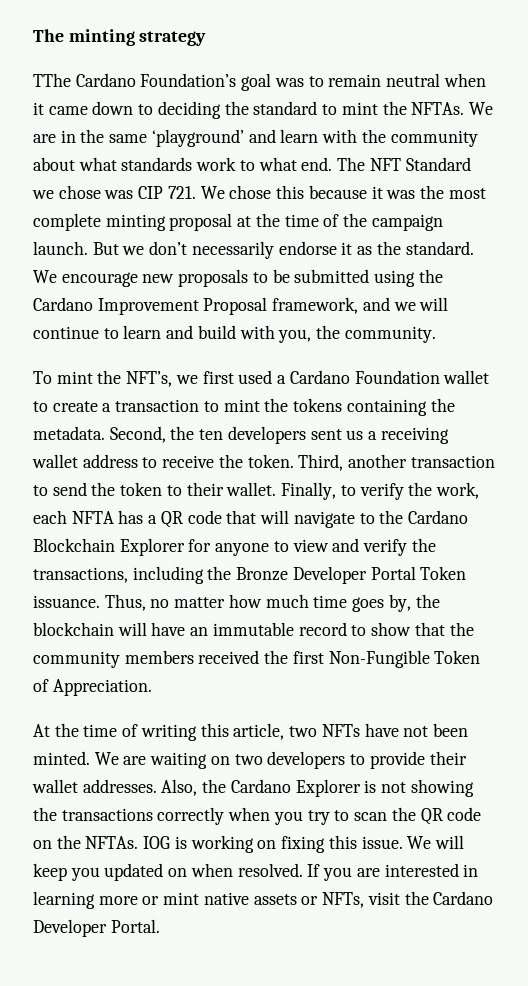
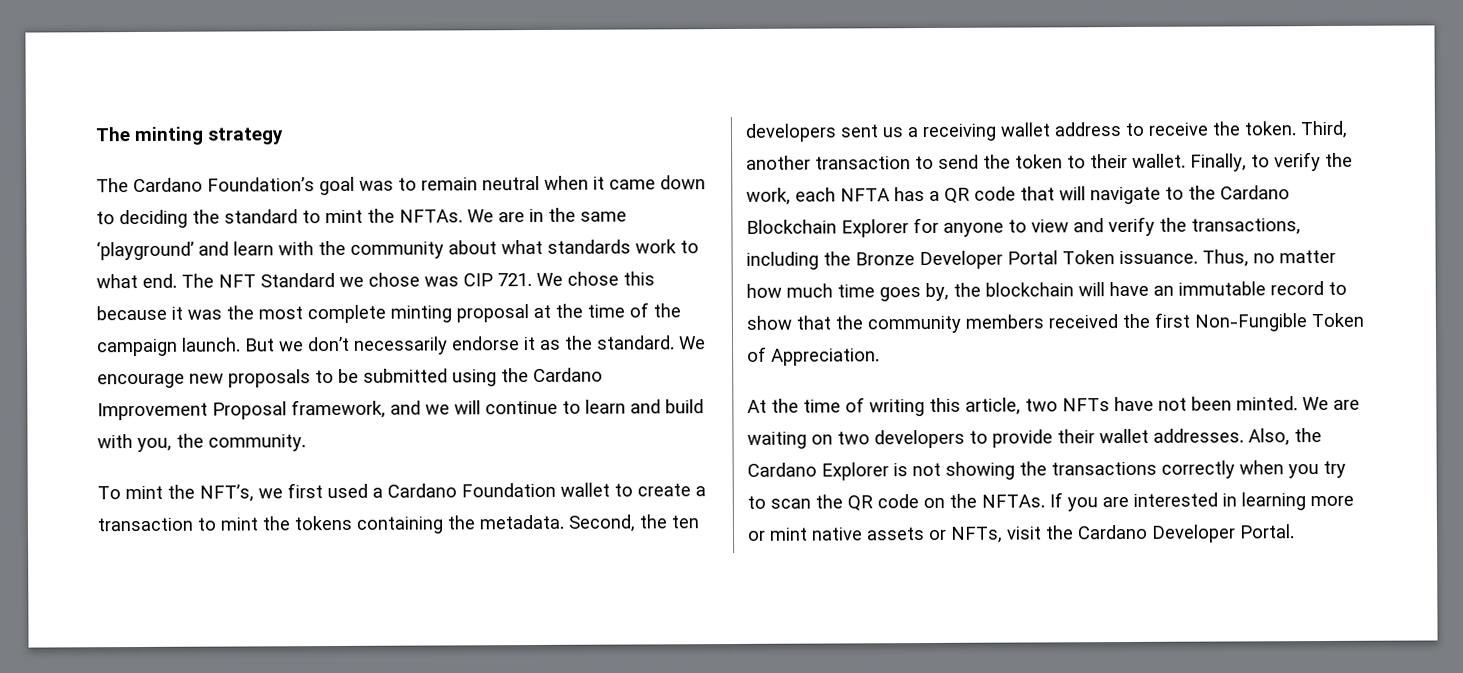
- TThe Cardano Foundation’s goal was to remain neutral when it came down to deciding the standard to mint the NFTAs.
+ The Cardano Foundation’s goal was to remain neutral when it came down to deciding the standard to mint the NFTAs.
- IOG is working on fixing this issue. We will keep you updated on when resolved.

